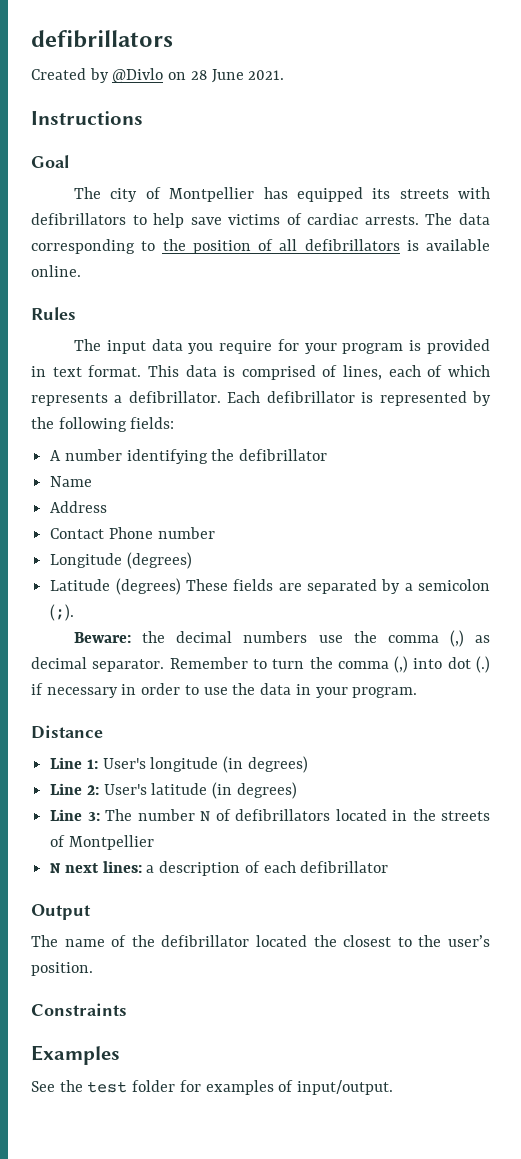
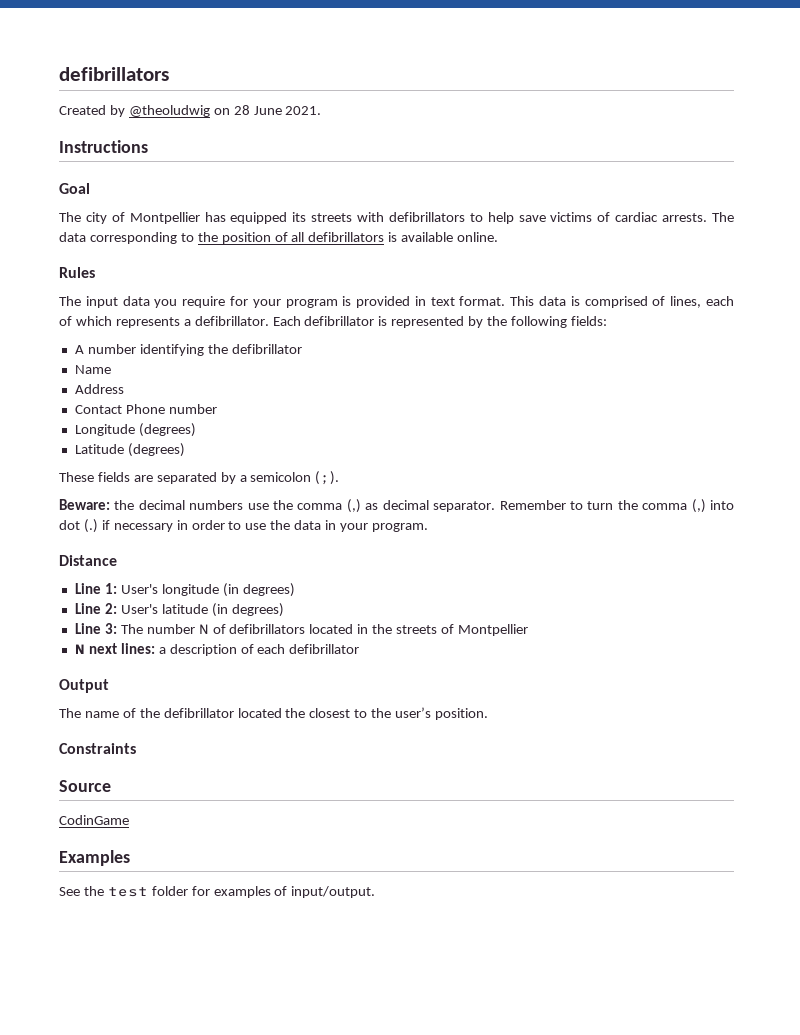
- Created by @Divlo on 28 June 2021.
+ Created by @theoludwig on 28 June 2021.
- Latitude (degrees) These fields are separated by a semicolon (;).
+ Latitude (degrees)
+ These fields are separated by a semicolon (;).
+ Source
+ CodinGame

